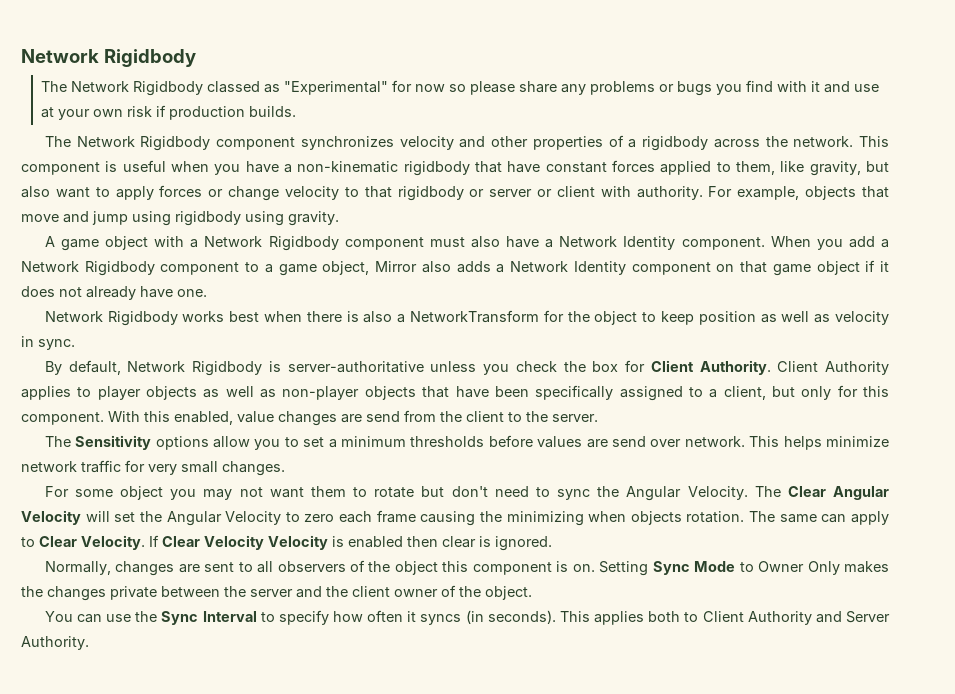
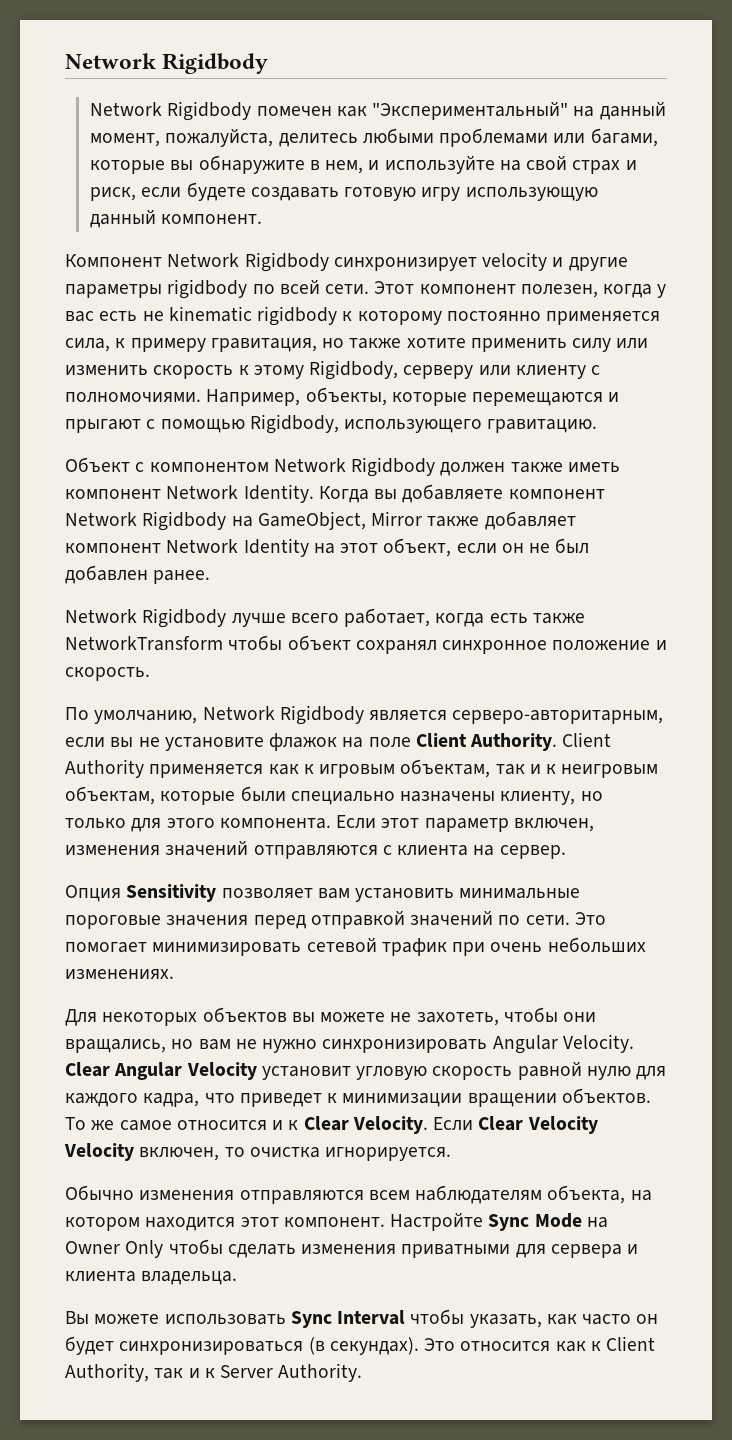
- The Network Rigidbody classed as "Experimental" for now so please share any problems or bugs you find with it and use at your own risk if production builds.
- The Network Rigidbody component synchronizes velocity and other properties of a rigidbody across the network. This component is useful when you have a non-kinematic rigidbody that have constant forces applied to them, like gravity, but also want to apply forces or change velocity to that rigidbody or server or client with authority. For example, objects that move and jump using rigidbody using gravity.
- A game object with a Network Rigidbody component must also have a Network Identity component. When you add a Network Rigidbody component to a game object, Mirror also adds a Network Identity component on that game object if it does not already have one.
- Network Rigidbody works best when there is also a NetworkTransform for the object to keep position as well as velocity in sync.
- By default, Network Rigidbody is server-authoritative unless you check the box for Client Authority. Client Authority applies to player objects as well as non-player objects that have been specifically assigned to a client, but only for this component. With this enabled, value changes are send from the client to the server.
- The Sensitivity options allow you to set a minimum thresholds before values are send over network. This helps minimize network traffic for very small changes.
- For some object you may not want them to rotate but don't need to sync the Angular Velocity.
+ Network Rigidbody помечен как "Экспериментальный" на данный момент, пожалуйста, делитесь любыми проблемами или багами, которые вы обнаружите в нем, и используйте на свой страх и риск, если будете создавать готовую игру использующую данный компонент.
+ Компонент Network Rigidbody синхронизирует velocity и другие параметры rigidbody по всей сети. Этот компонент полезен, когда у вас есть не kinematic rigidbody к которому постоянно применяется сила, к примеру гравитация, но также хотите применить силу или изменить скорость к этому Rigidbody, серверу или клиенту с полномочиями. Например, объекты, которые перемещаются и прыгают с помощью Rigidbody, использующего гравитацию.
+ Объект с компонентом Network Rigidbody должен также иметь компонент Network Identity. Когда вы добавляете компонент Network Rigidbody на GameObject, Mirror также добавляет компонент Network Identity на этот объект, если он не был добавлен ранее.
+ Network Rigidbody лучше всего работает, когда есть также NetworkTransform чтобы объект сохранял синхронное положение и скорость.
+ По умолчанию, Network Rigidbody является серверо-авторитарным, если вы не установите флажок на поле Client Authority. Client Authority применяется как к игровым объектам, так и к неигровым объектам, которые были специально назначены клиенту, но только для этого компонента. Если этот параметр включен, изменения значений отправляются с клиента на сервер.
+ Опция Sensitivity позволяет вам установить минимальные пороговые значения перед отправкой значений по сети. Это помогает минимизировать сетевой трафик при очень небольших изменениях.
+ Для некоторых объектов вы можете не захотеть, чтобы они вращались, но вам не нужно синхронизировать Angular Velocity.
- The Clear Angular Velocity will set the Angular Velocity to zero each frame causing the minimizing when objects rotation. The same can apply to Clear Velocity.
+ Clear Angular Velocity установит угловую скорость равной нулю для каждого кадра, что приведет к минимизации вращении объектов. То же самое относится и к Clear Velocity.
- If Clear Velocity Velocity is enabled then clear is ignored.
- Normally, changes are sent to all observers of the object this component is on. Setting Sync Mode to Owner Only makes the changes private between the server and the client owner of the object.
- You can use the Sync Interval to specify how often it syncs (in seconds). This applies both to Client Authority and Server Authority.
+ Если Clear Velocity Velocity включен, то очистка игнорируется.
+ Обычно изменения отправляются всем наблюдателям объекта, на котором находится этот компонент. Настройте Sync Mode на Owner Only чтобы сделать изменения приватными для сервера и клиента владельца.
+ Вы можете использовать Sync Interval чтобы указать, как часто он будет синхронизироваться (в секундах). Это относится как к Client Authority, так и к Server Authority.

